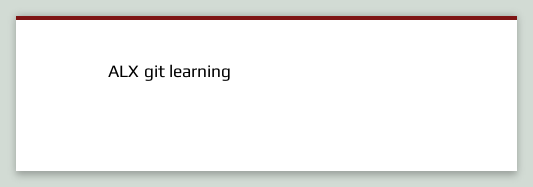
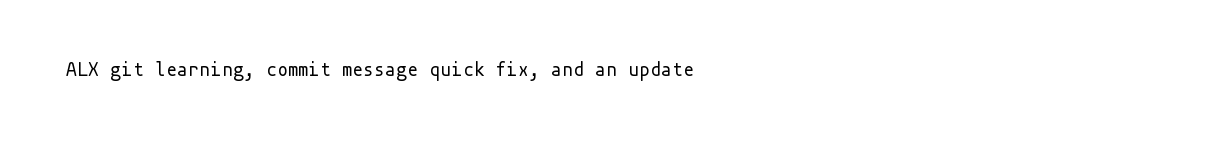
- ALX git learning
+ ALX git learning, commit message quick fix, and an update

